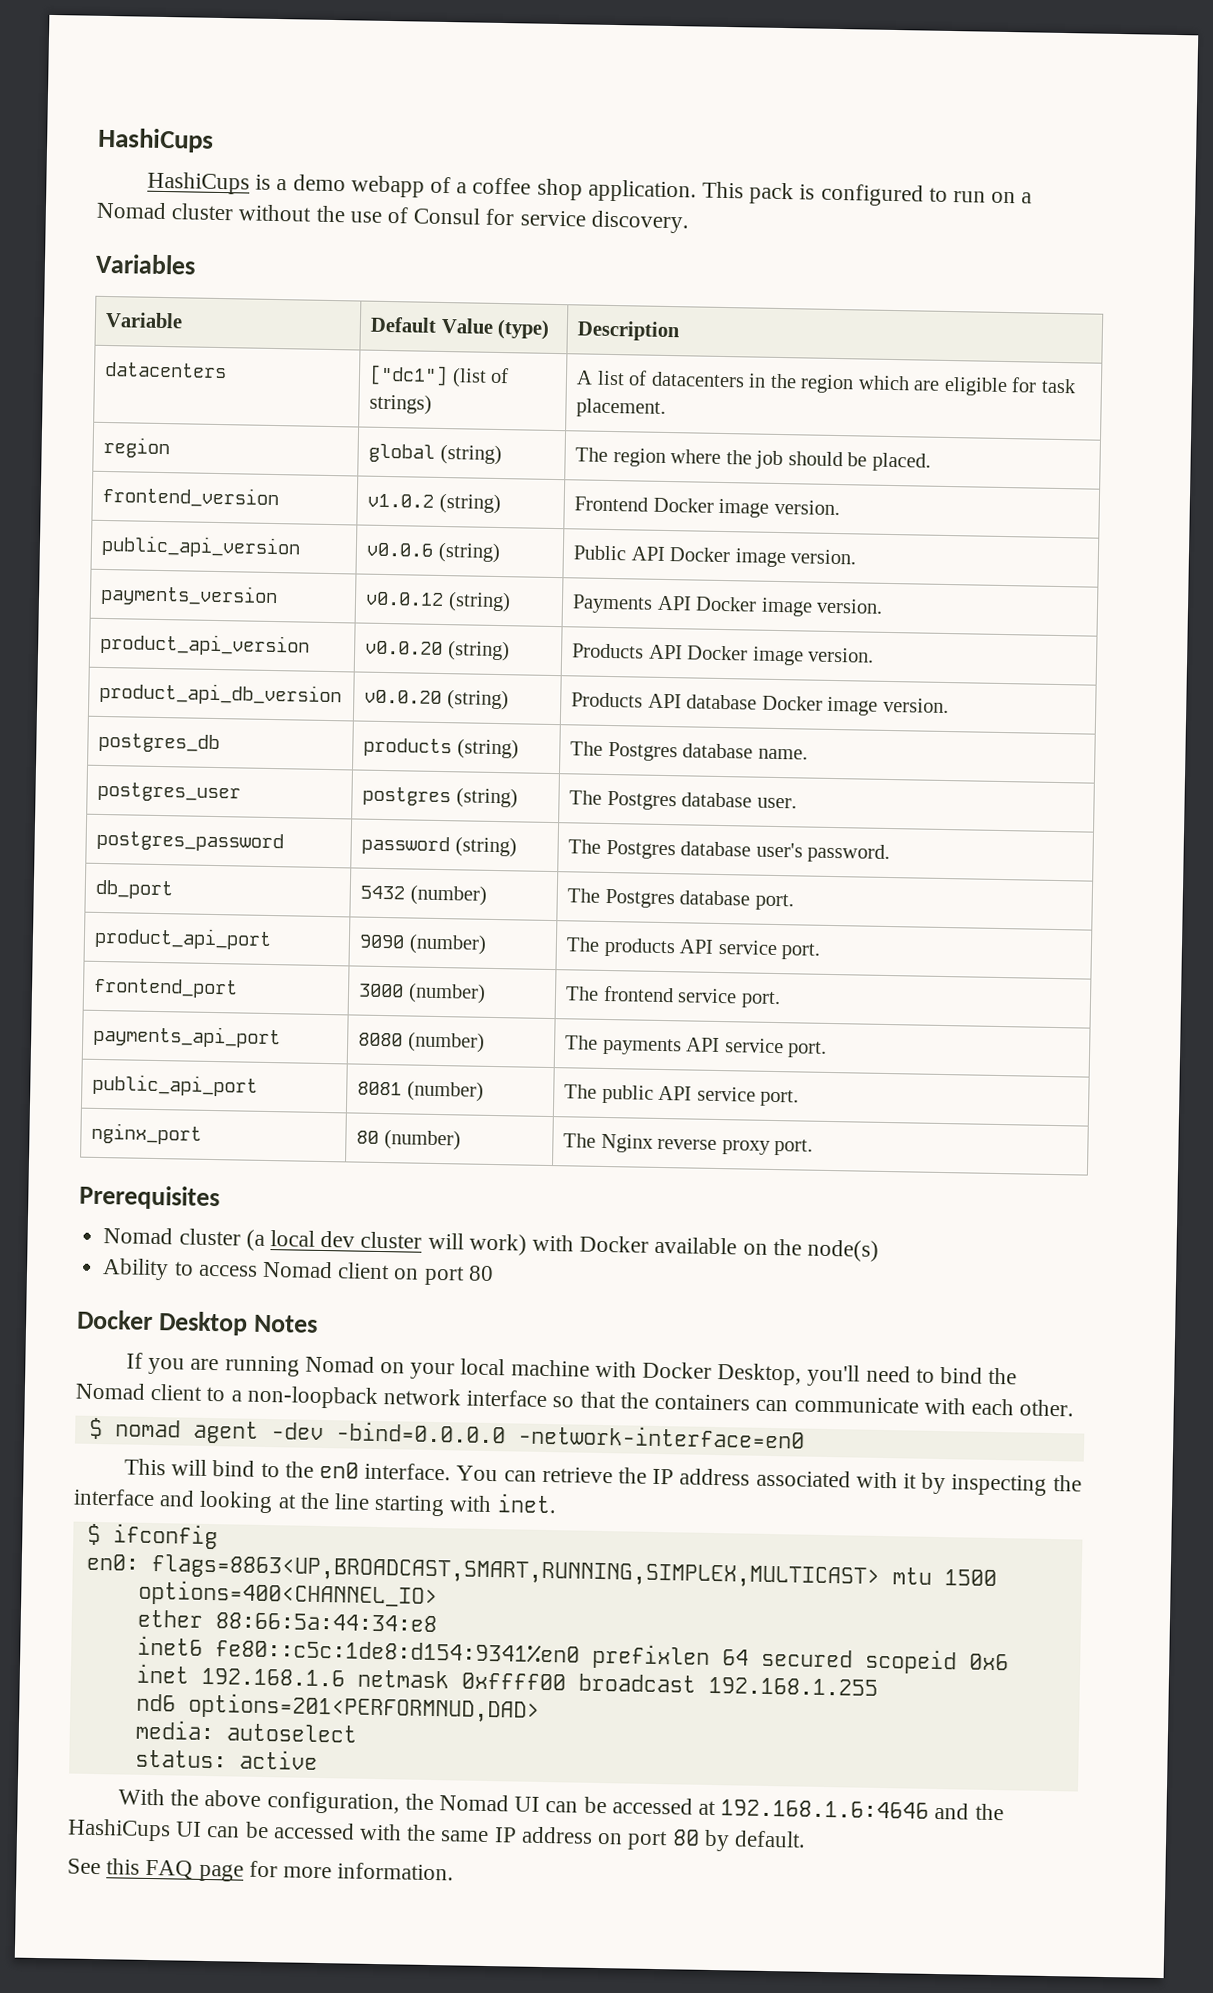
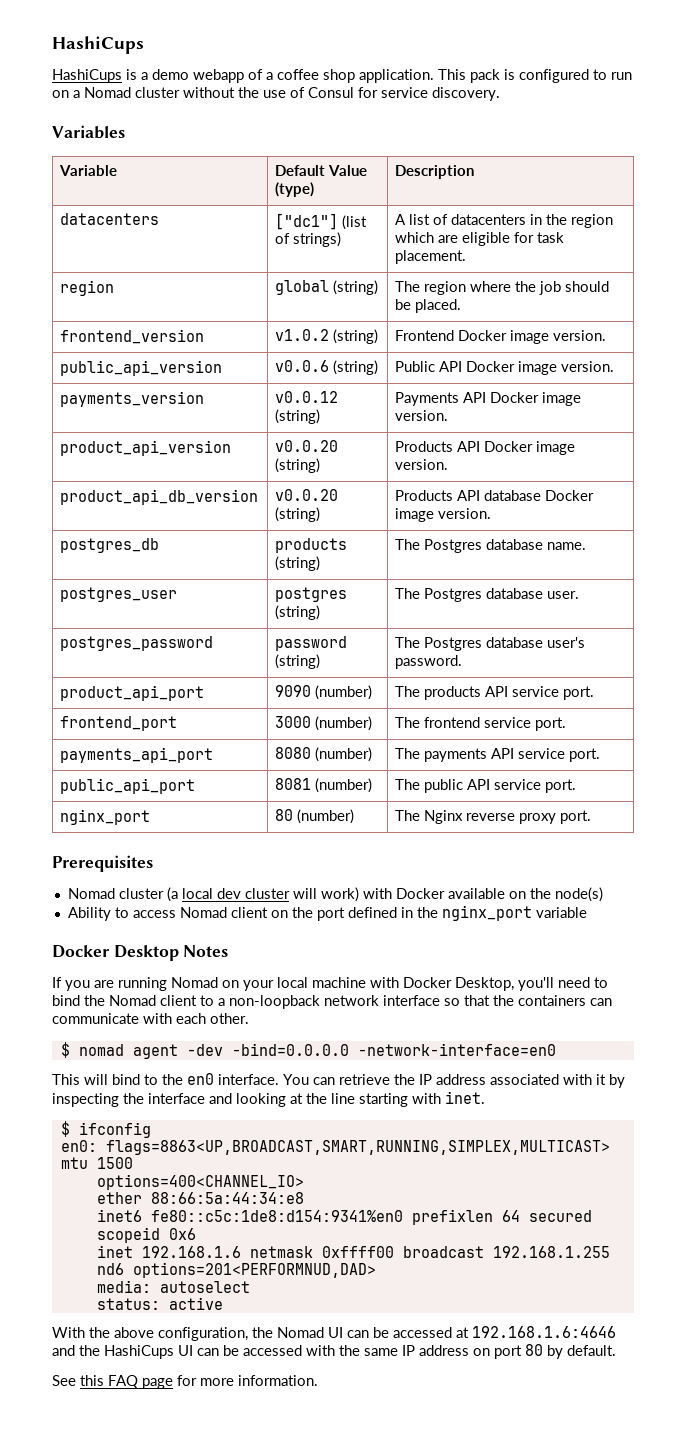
- db_port | 5432 (number) | The Postgres database port.
- Ability to access Nomad client on port 80
+ Ability to access Nomad client on the port defined in the nginx_port variable

